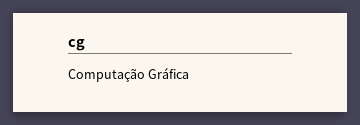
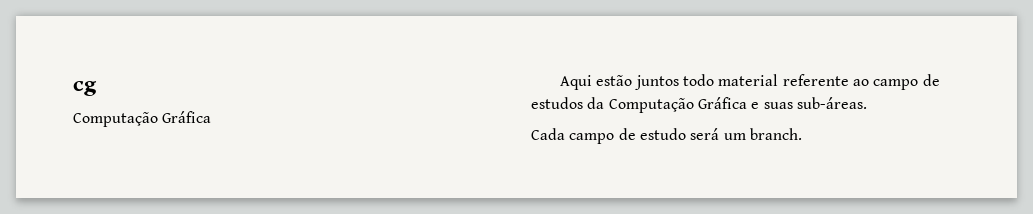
+ Aqui estão juntos todo material referente ao campo de estudos da Computação Gráfica e suas sub-áreas.
+ Cada campo de estudo será um branch.

